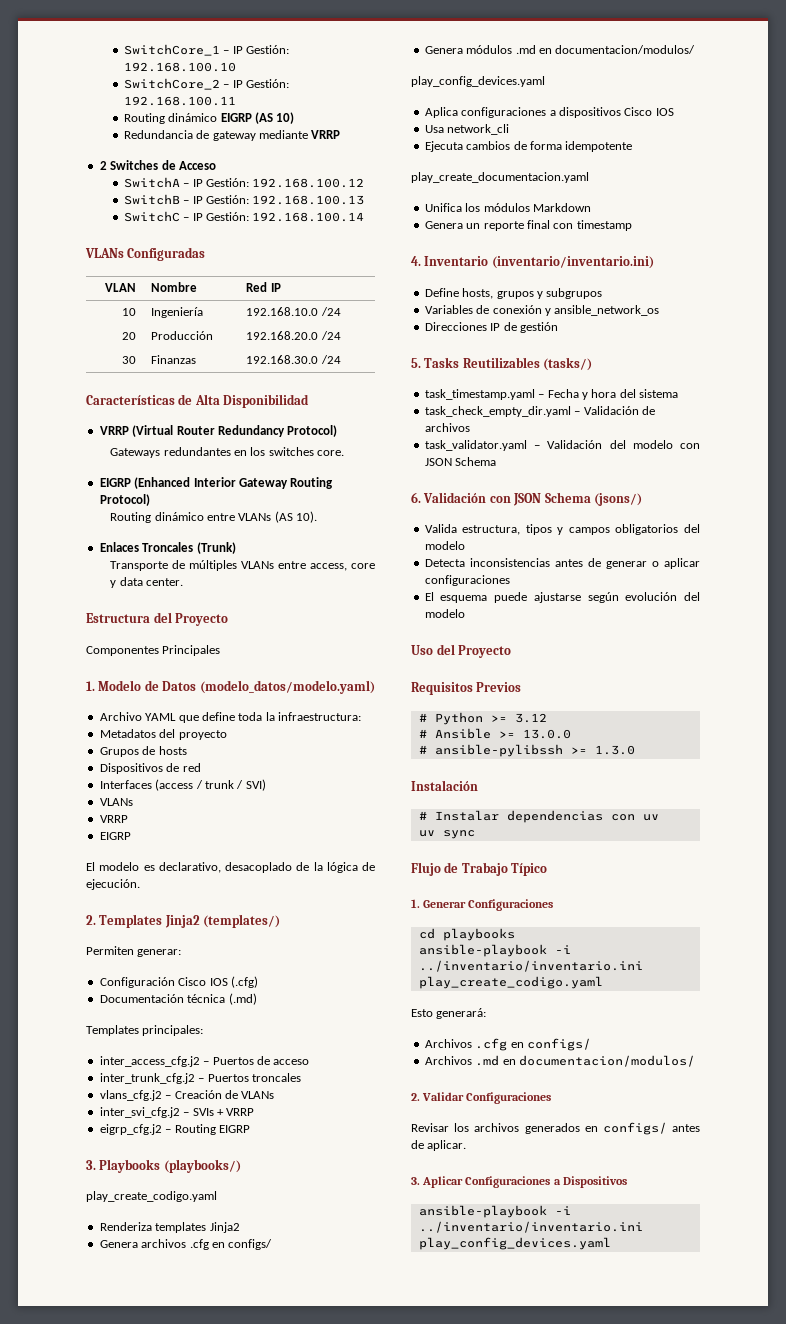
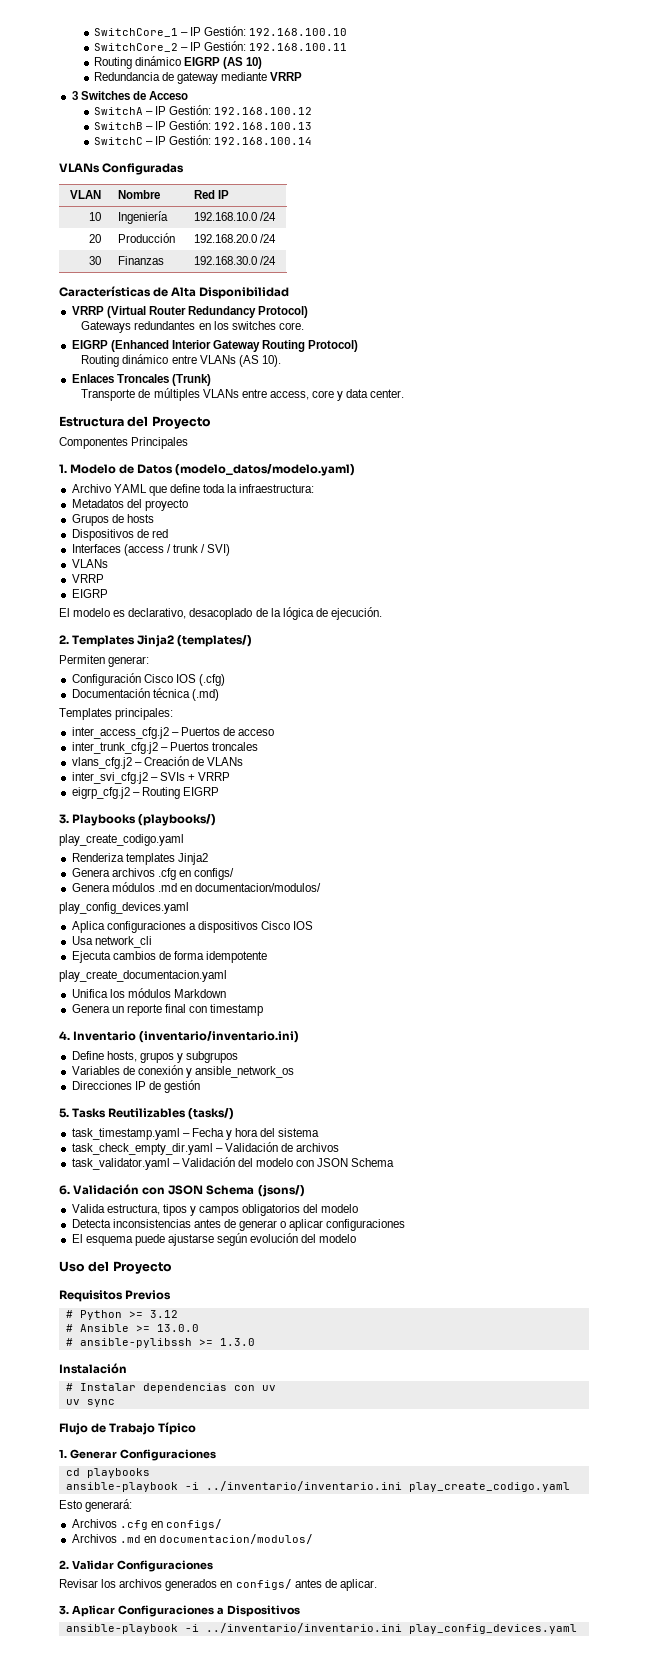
- 2 Switches de Acceso
+ 3 Switches de Acceso

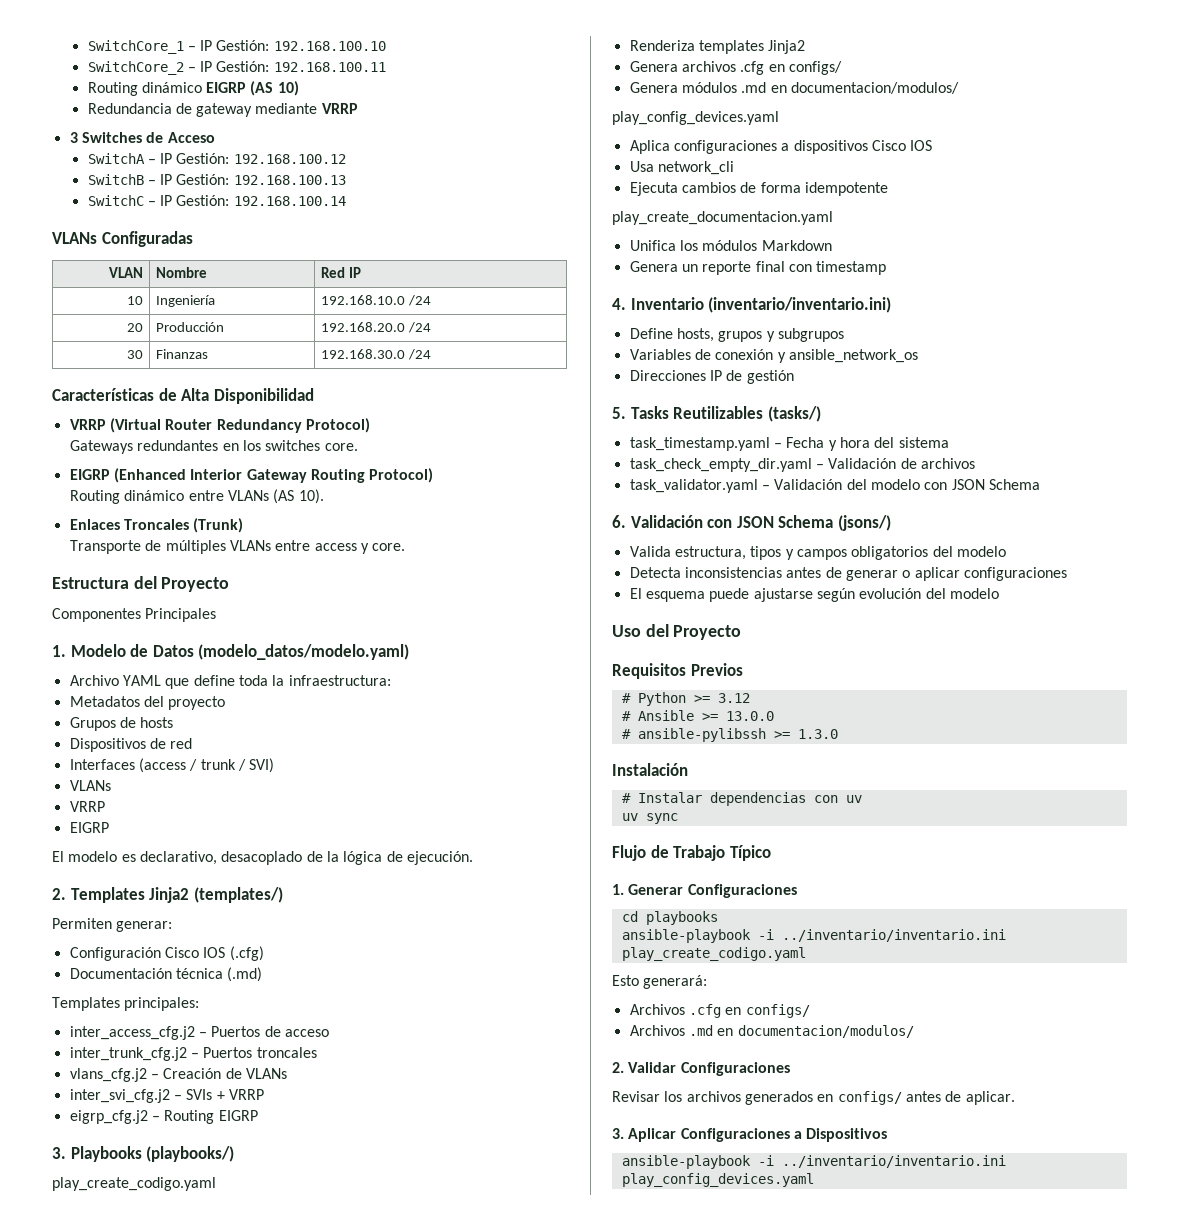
- Transporte de múltiples VLANs entre access, core y data center.
+ Transporte de múltiples VLANs entre access y core.

